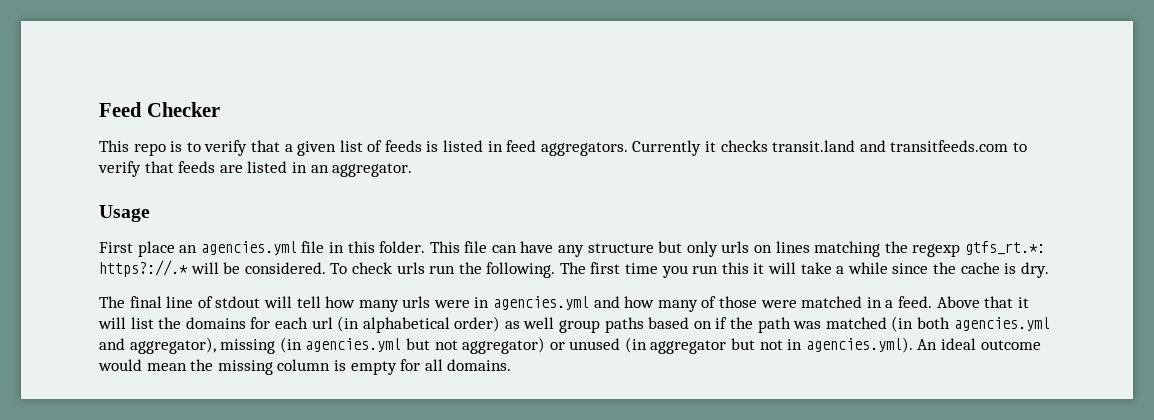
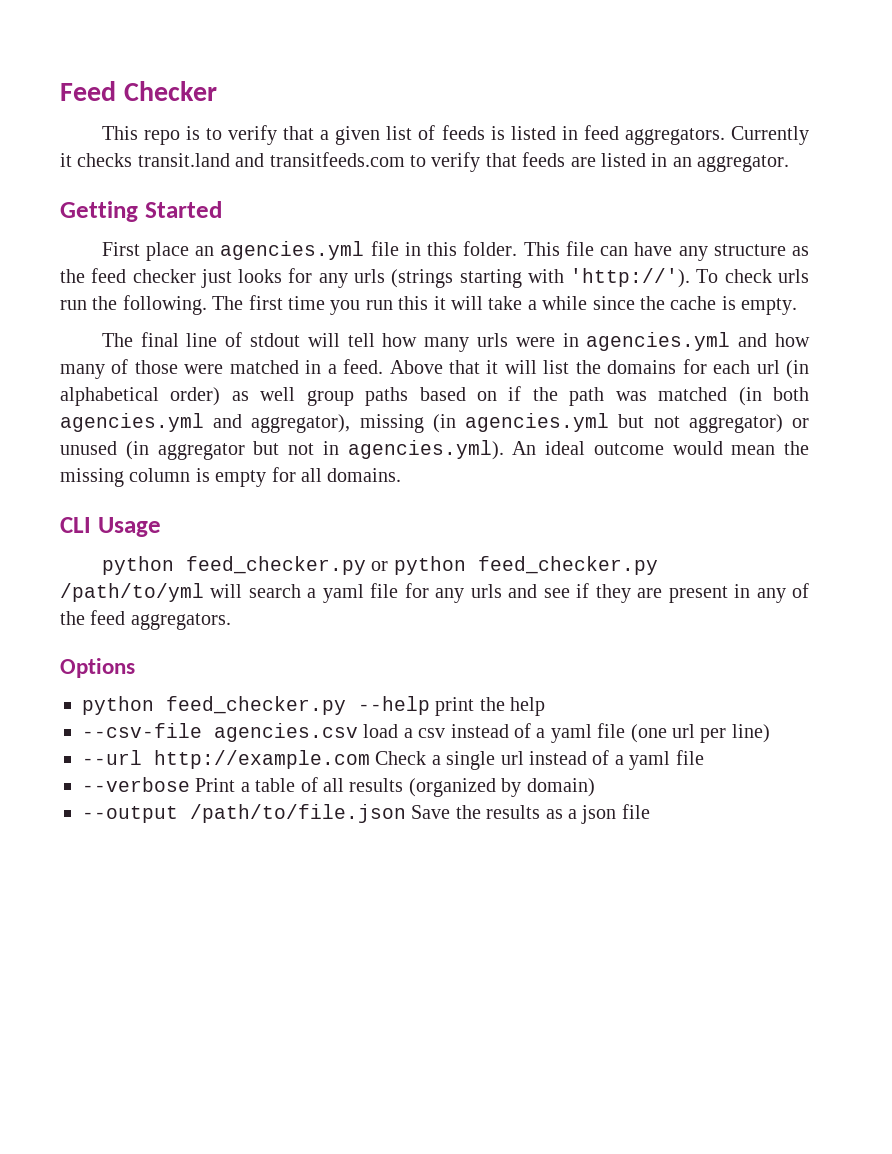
- Usage
+ Getting Started
- This file can have any structure but only urls on lines matching the regexp gtfs_rt.*: https?://.* will be considered.
+ This file can have any structure as the feed checker just looks for any urls (strings starting with 'http://').
- The first time you run this it will take a while since the cache is dry.
+ The first time you run this it will take a while since the cache is empty.
+ CLI Usage
+ python feed_checker.py or python feed_checker.py /path/to/yml will search a yaml file for any urls and see if they are present in any of the feed aggregators.
+ Options
+ python feed_checker.py --help print the help
+ --csv-file agencies.csv load a csv instead of a yaml file (one url per line)
+ --url http://example.com Check a single url instead of a yaml file
+ --verbose Print a table of all results (organized by domain)
+ --output /path/to/file.json Save the results as a json file

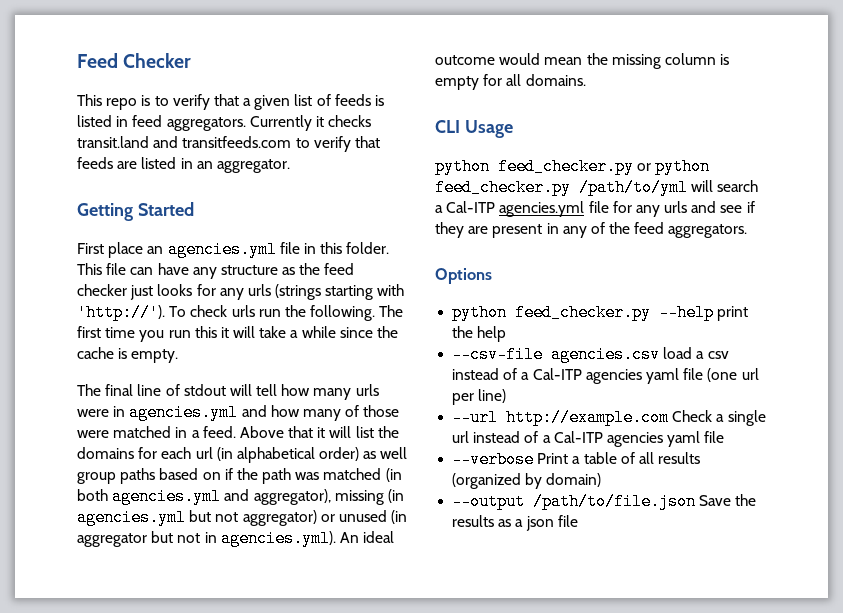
- python feed_checker.py or python feed_checker.py /path/to/yml will search a yaml file for any urls and see if they are present in any of the feed aggregators.
+ python feed_checker.py or python feed_checker.py /path/to/yml will search a Cal-ITP agencies.yml file for any urls and see if they are present in any of the feed aggregators.
- --csv-file agencies.csv load a csv instead of a yaml file (one url per line)
+ --csv-file agencies.csv load a csv instead of a Cal-ITP agencies yaml file (one url per line)
- --url http://example.com Check a single url instead of a yaml file
+ --url http://example.com Check a single url instead of a Cal-ITP agencies yaml file

